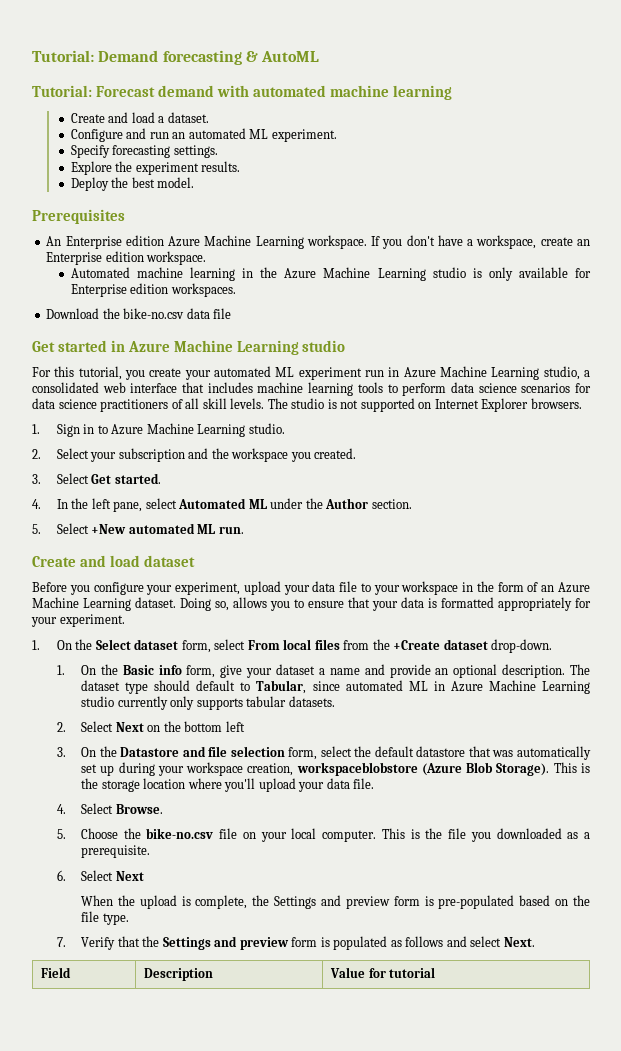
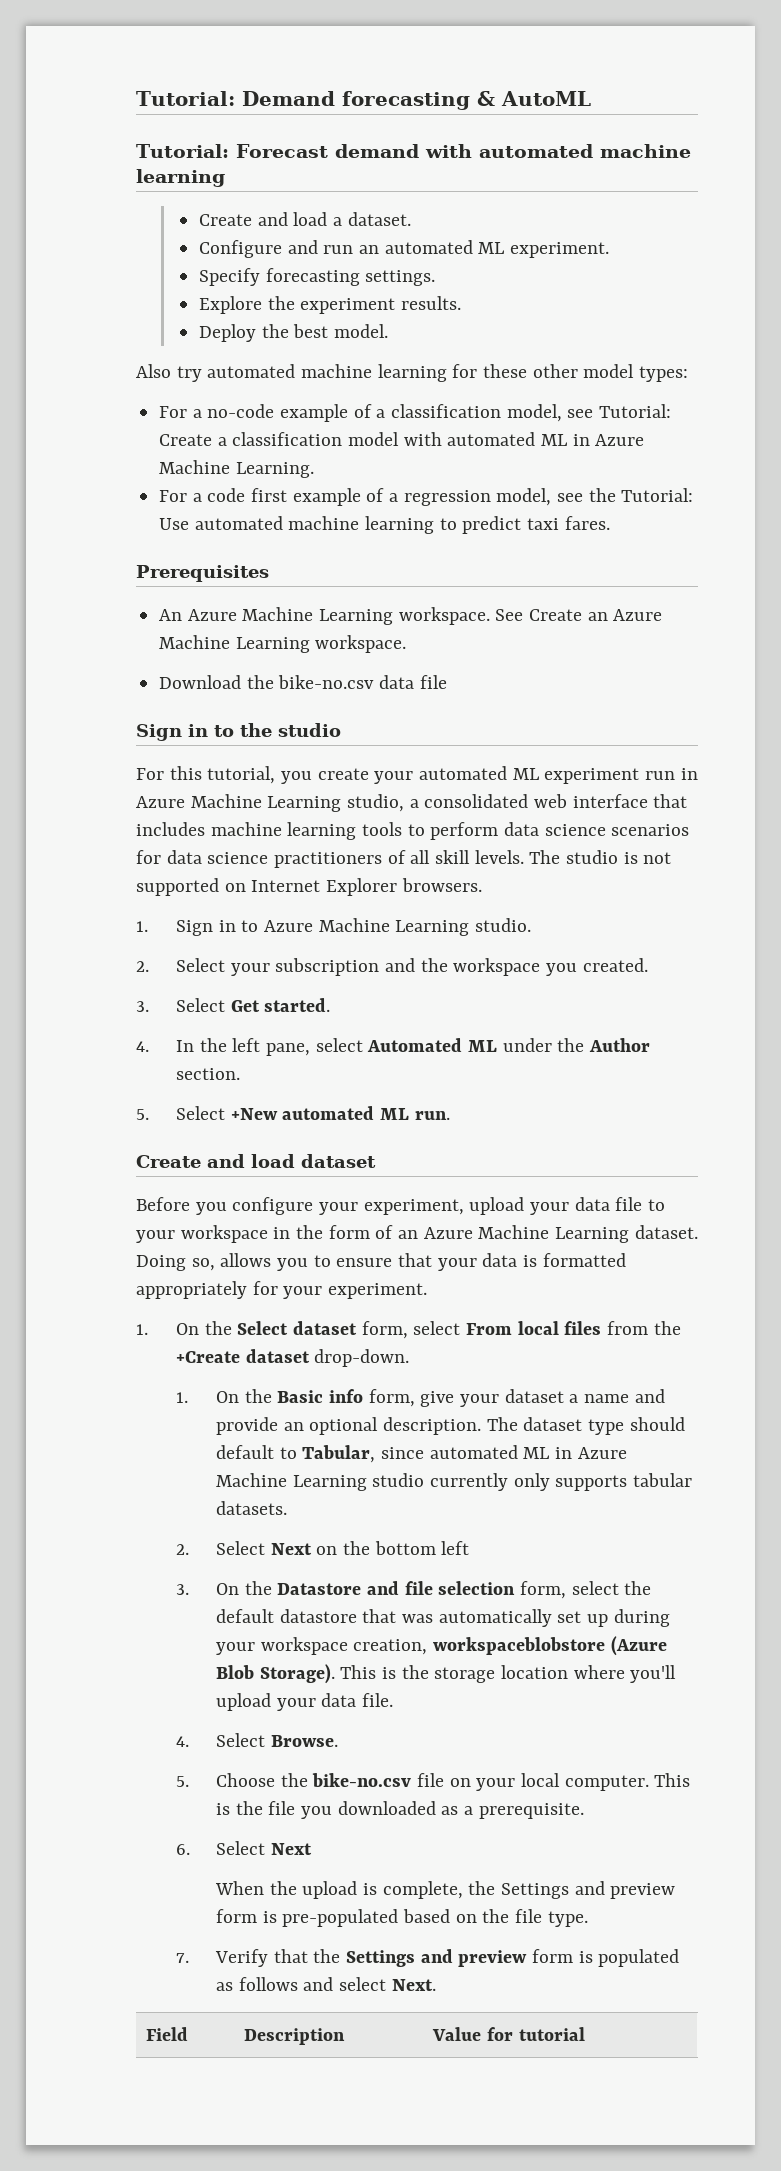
+ Also try automated machine learning for these other model types:
+ For a no-code example of a classification model, see Tutorial: Create a classification model with automated ML in Azure Machine Learning.
+ For a code first example of a regression model, see the Tutorial: Use automated machine learning to predict taxi fares.
- An Enterprise edition Azure Machine Learning workspace. If you don't have a workspace, create an Enterprise edition workspace.
- Automated machine learning in the Azure Machine Learning studio is only available for Enterprise edition workspaces.
+ An Azure Machine Learning workspace. See Create an Azure Machine Learning workspace.
- Get started in Azure Machine Learning studio
+ Sign in to the studio

